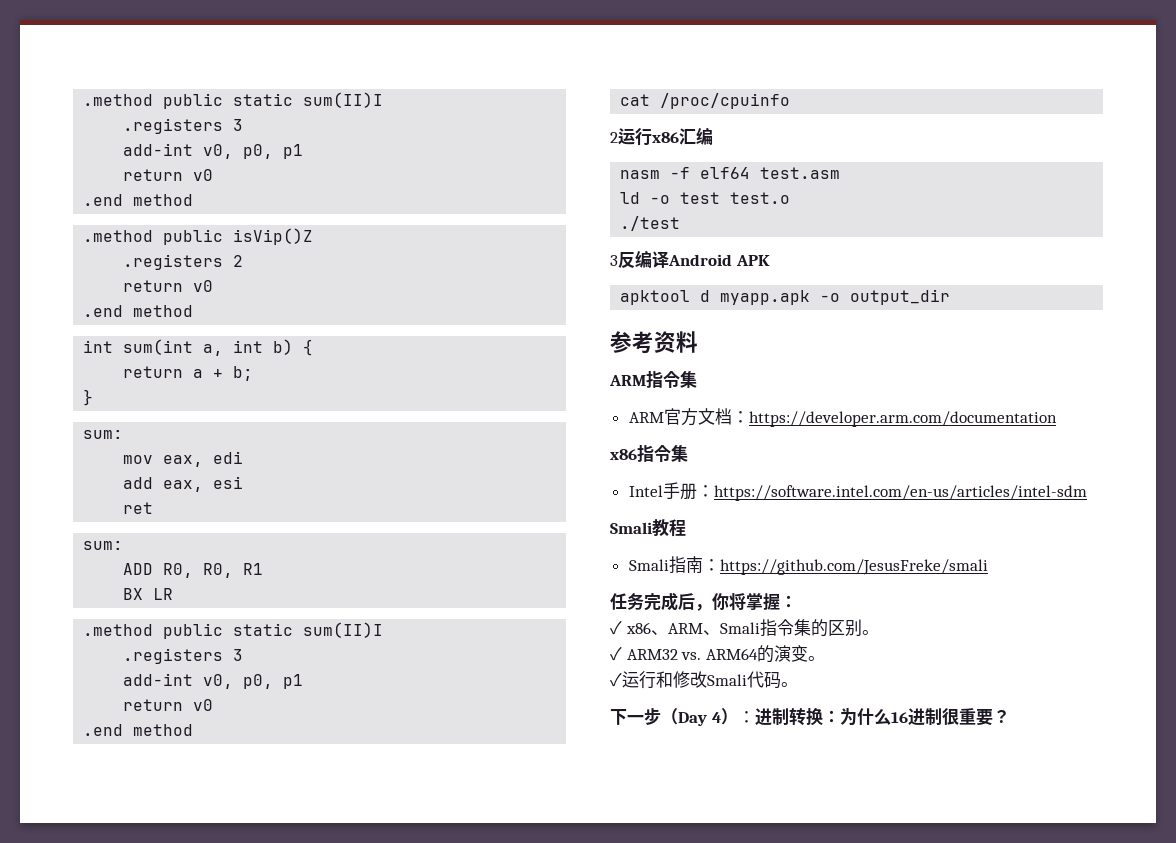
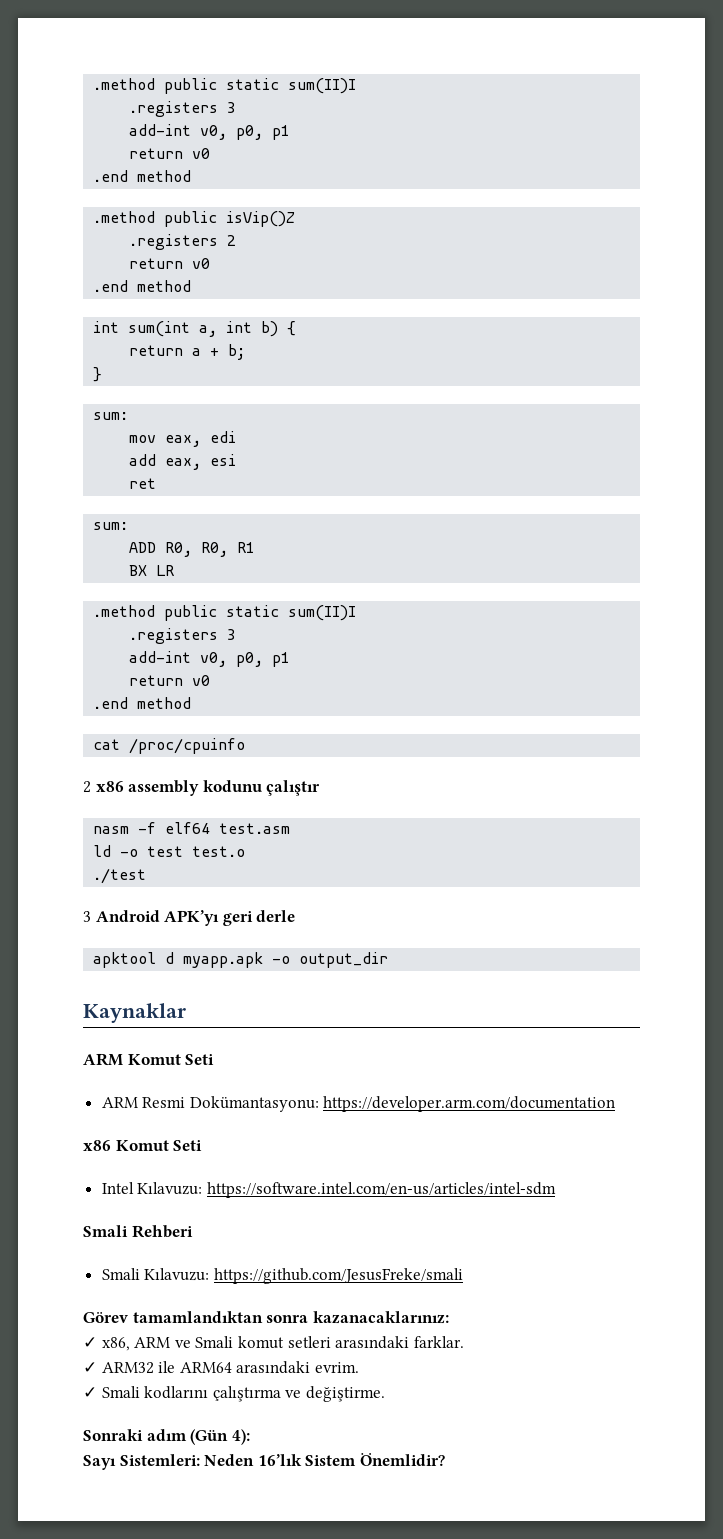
- 2运行x86汇编
+ 2 x86 assembly kodunu çalıştır
- 3反编译Android APK
+ 3 Android APK’yı geri derle
- 参考资料
- ARM指令集
- ARM官方文档：https://developer.arm.com/documentation
+ Kaynaklar
+ ARM Komut Seti
+ ARM Resmi Dokümantasyonu: https://developer.arm.com/documentation
- x86指令集
+ x86 Komut Seti
- Intel手册：https://software.intel.com/en-us/articles/intel-sdm
+ Intel Kılavuzu: https://software.intel.com/en-us/articles/intel-sdm
- Smali教程
- Smali指南：https://github.com/JesusFreke/smali
+ Smali Rehberi
+ Smali Kılavuzu: https://github.com/JesusFreke/smali
- 任务完成后，你将掌握：
- ✓ x86、ARM、Smali指令集的区别。
- ✓ ARM32 vs. ARM64的演变。
- ✓运行和修改Smali代码。
- 下一步（Day 4）：进制转换：为什么16进制很重要？
+ Görev tamamlandıktan sonra kazanacaklarınız:
+ ✓ x86, ARM ve Smali komut setleri arasındaki farklar.
+ ✓ ARM32 ile ARM64 arasındaki evrim.
+ ✓ Smali kodlarını çalıştırma ve değiştirme.
+ Sonraki adım (Gün 4):
+ Sayı Sistemleri: Neden 16’lık Sistem Önemlidir?

